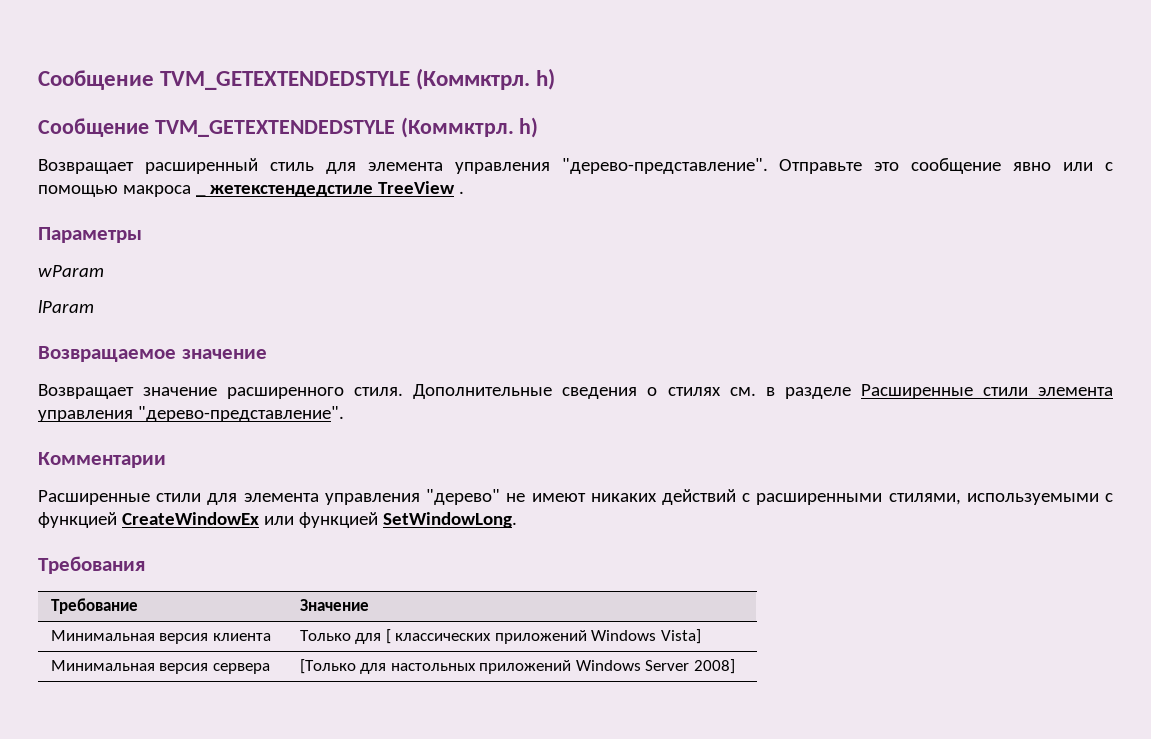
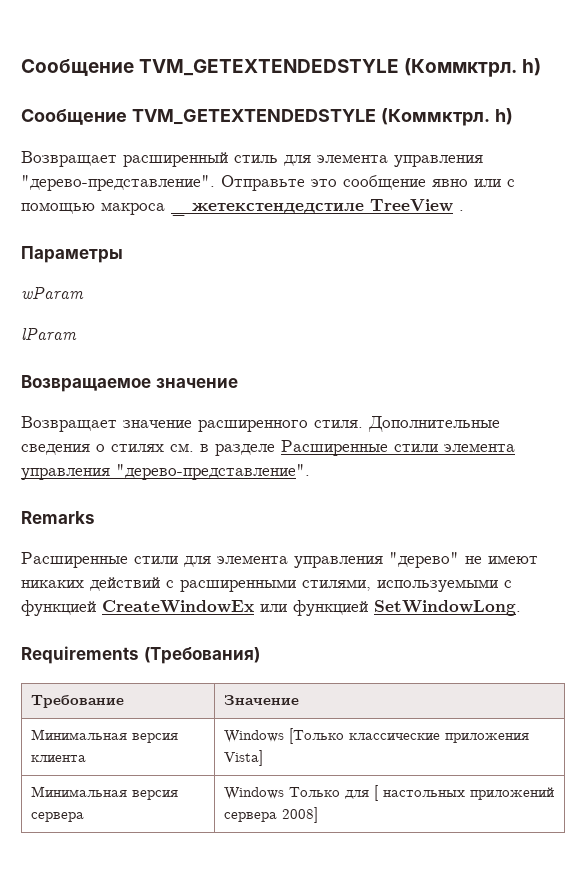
- Комментарии
+ Remarks
- Требования
+ Requirements (Требования)
- Минимальная версия клиента | Только для [ классических приложений Windows Vista]
- Минимальная версия сервера | [Только для настольных приложений Windows Server 2008]
+ Минимальная версия клиента | Windows [Только классические приложения Vista]
+ Минимальная версия сервера | Windows Только для [ настольных приложений сервера 2008]

